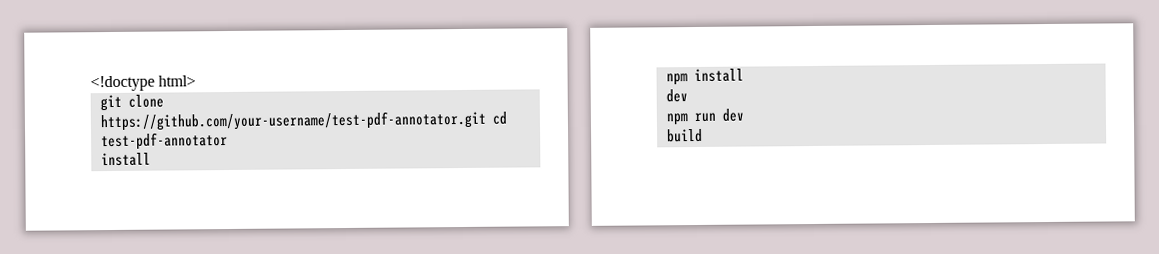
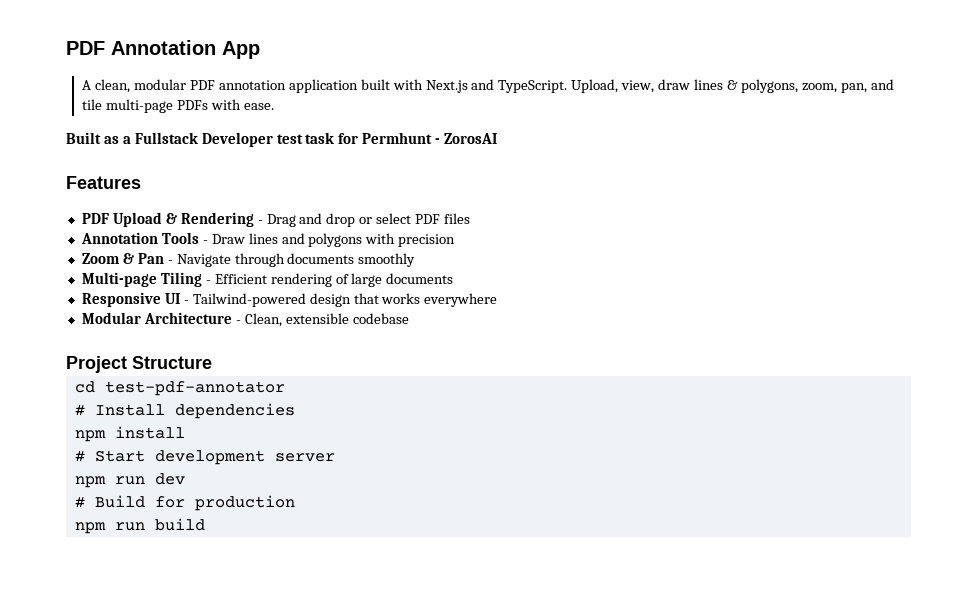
- <!doctype html>
- git clone https://github.com/your-username/test-pdf-annotator.git cd test-pdf-annotator
- install
+ PDF Annotation App
+ A clean, modular PDF annotation application built with Next.js and TypeScript. Upload, view, draw lines & polygons, zoom, pan, and tile multi-page PDFs with ease.
+ Built as a Fullstack Developer test task for Permhunt - ZorosAI
+ Features
+ PDF Upload & Rendering - Drag and drop or select PDF files
+ Annotation Tools - Draw lines and polygons with precision
+ Zoom & Pan - Navigate through documents smoothly
+ Multi-page Tiling - Efficient rendering of large documents
+ Responsive UI - Tailwind-powered design that works everywhere
+ Modular Architecture - Clean, extensible codebase
+ Project Structure
+ cd test-pdf-annotator
+ # Install dependencies
  npm install
- dev
+ # Start development server
- build
+ # Build for production
+ npm run build

